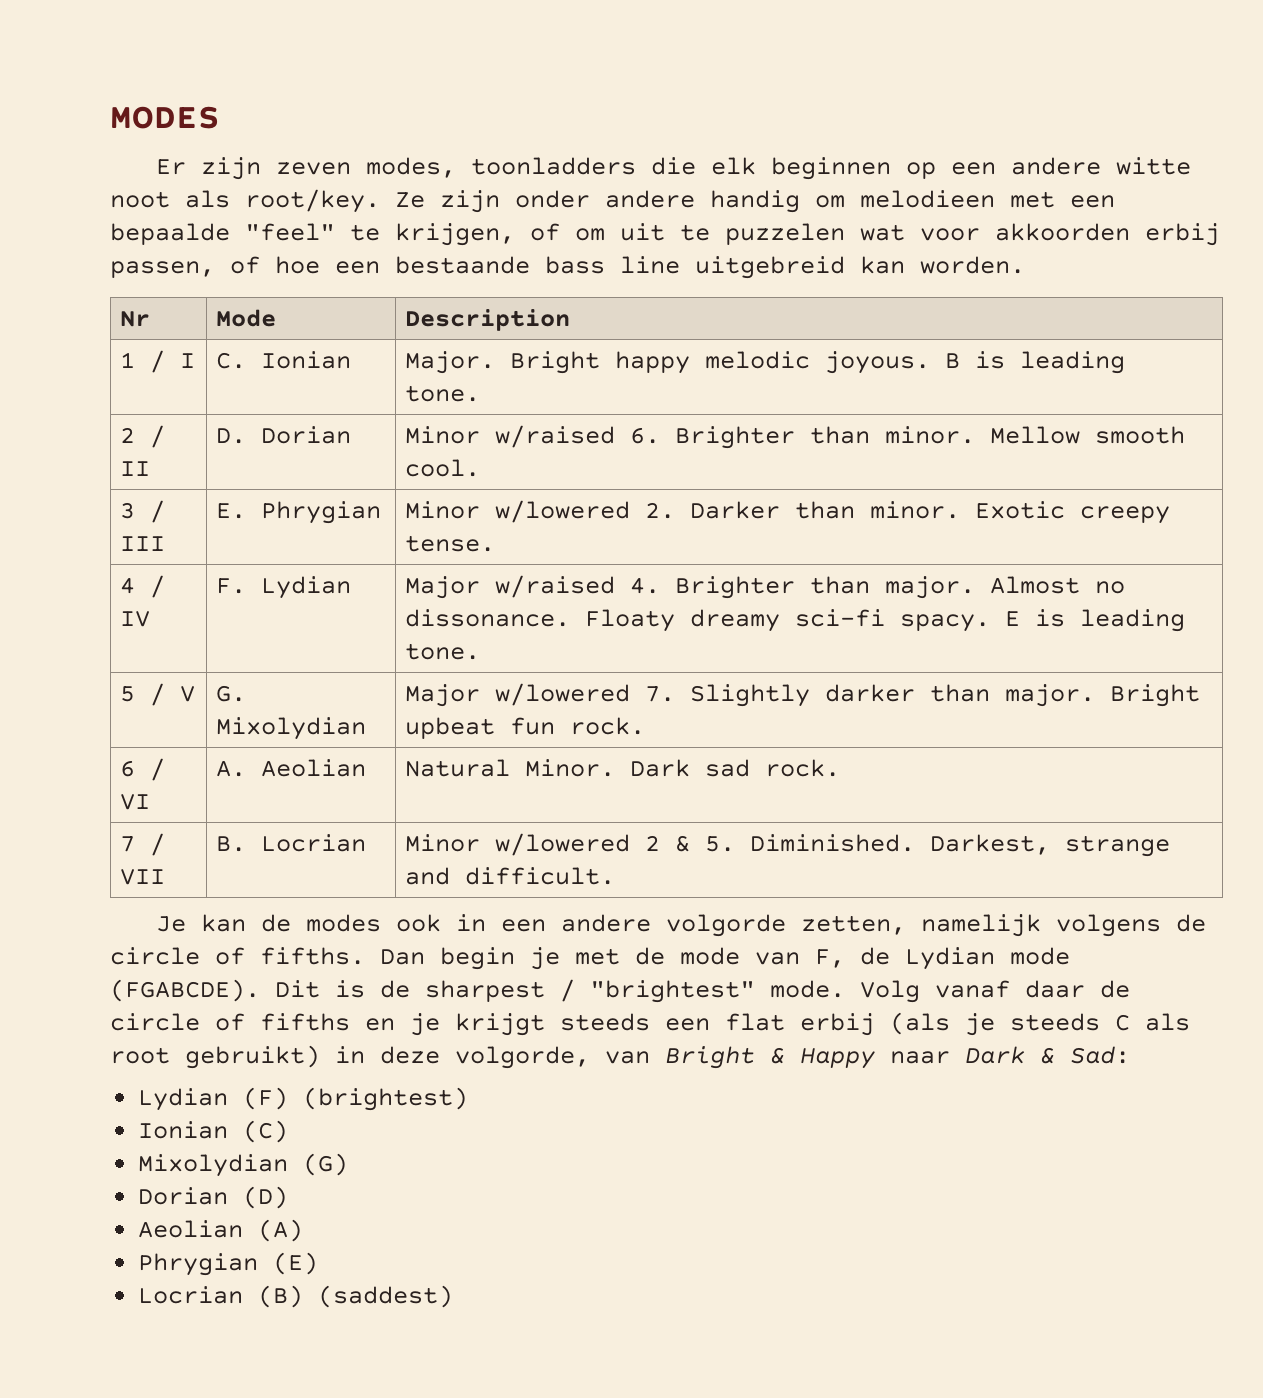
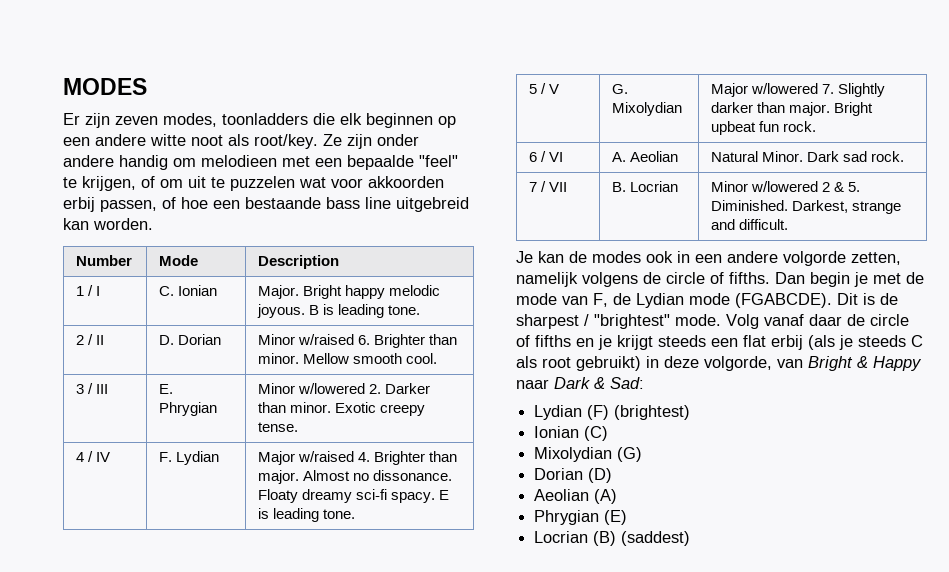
- Nr | Mode | Description
+ Number | Mode | Description

